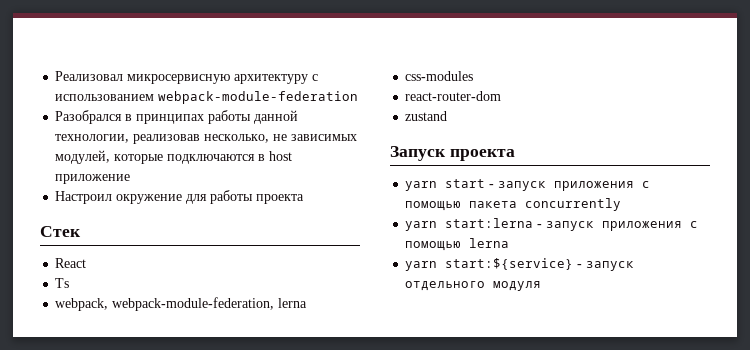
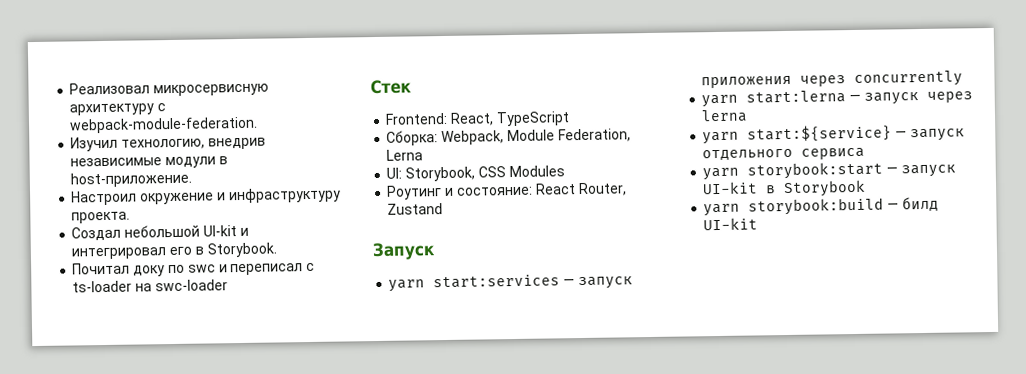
- Реализовал микросервисную архитектуру с использованием webpack-module-federation
- Разобрался в принципах работы данной технологии, реализовав несколько, не зависимых модулей, которые подключаются в host приложение
- Настроил окружение для работы проекта
+ Реализовал микросервисную архитектуру с webpack-module-federation.
+ Изучил технологию, внедрив независимые модули в host-приложение.
+ Настроил окружение и инфраструктуру проекта.
+ Создал небольшой UI-kit и интегрировал его в Storybook.
+ Почитал доку по swc и переписал с ts-loader на swc-loader
  Стек
- React
- Ts
- webpack, webpack-module-federation, lerna
- css-modules
- react-router-dom
- zustand
+ Frontend: React, TypeScript
+ Сборка: Webpack, Module Federation, Lerna
+ UI: Storybook, CSS Modules
+ Роутинг и состояние: React Router, Zustand
- Запуск проекта
- yarn start - запуск приложения с помощью пакета concurrently
- yarn start:lerna - запуск приложения с помощью lerna
+ Запуск
+ yarn start:services — запуск приложения через concurrently
+ yarn start:lerna — запуск через lerna
- yarn start:${service} - запуск отдельного модуля
+ yarn start:${service} — запуск отдельного сервиса
+ yarn storybook:start — запуск UI-kit в Storybook
+ yarn storybook:build — билд UI-kit

